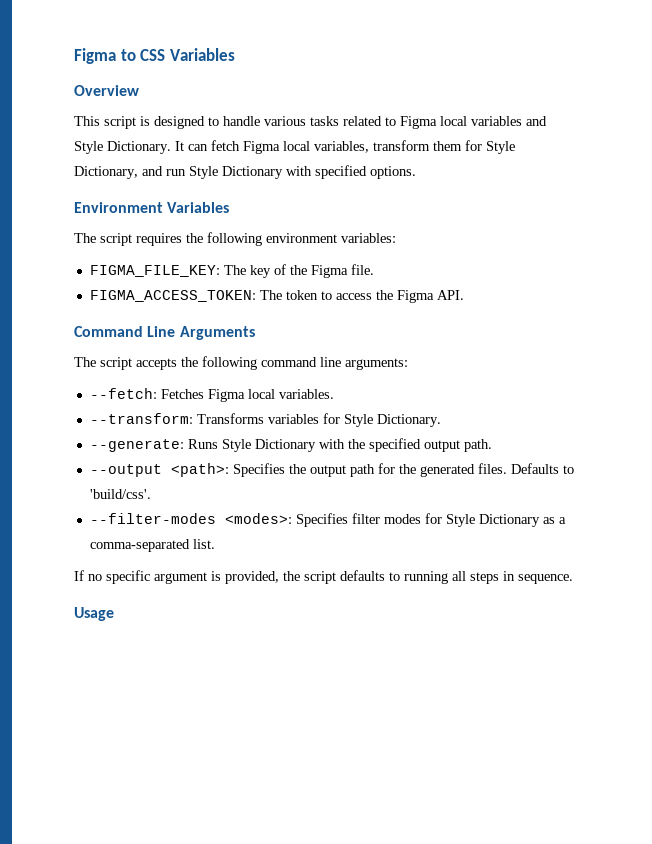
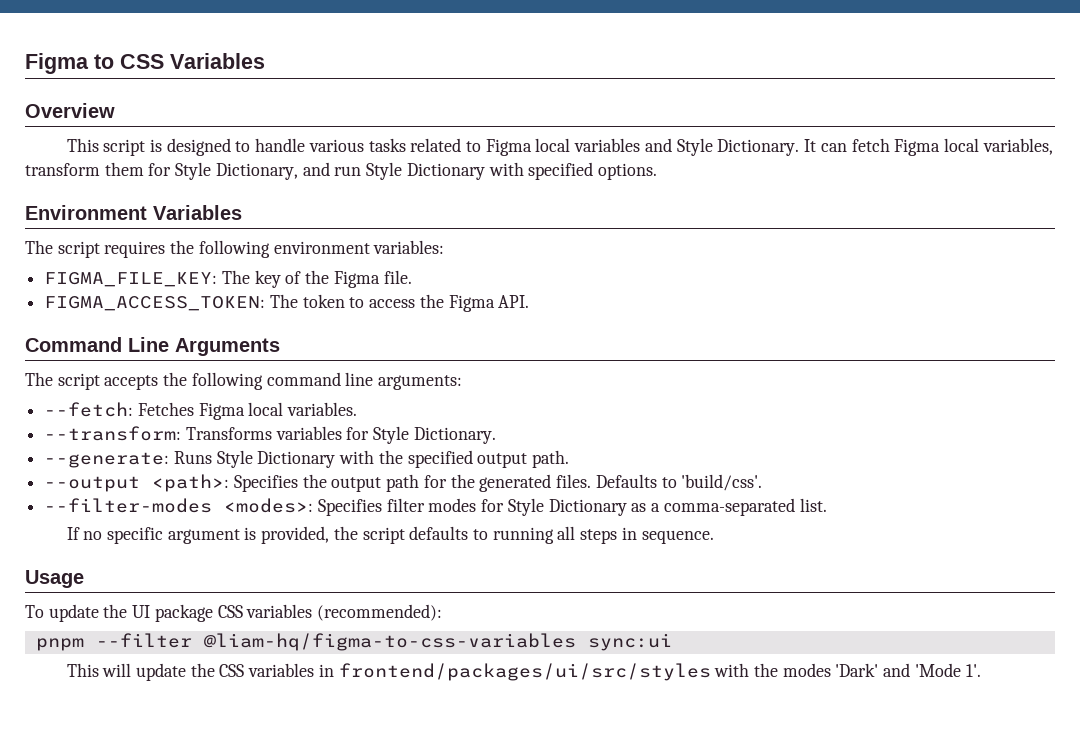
+ To update the UI package CSS variables (recommended):
+ pnpm --filter @liam-hq/figma-to-css-variables sync:ui
+ This will update the CSS variables in frontend/packages/ui/src/styles with the modes 'Dark' and 'Mode 1'.

